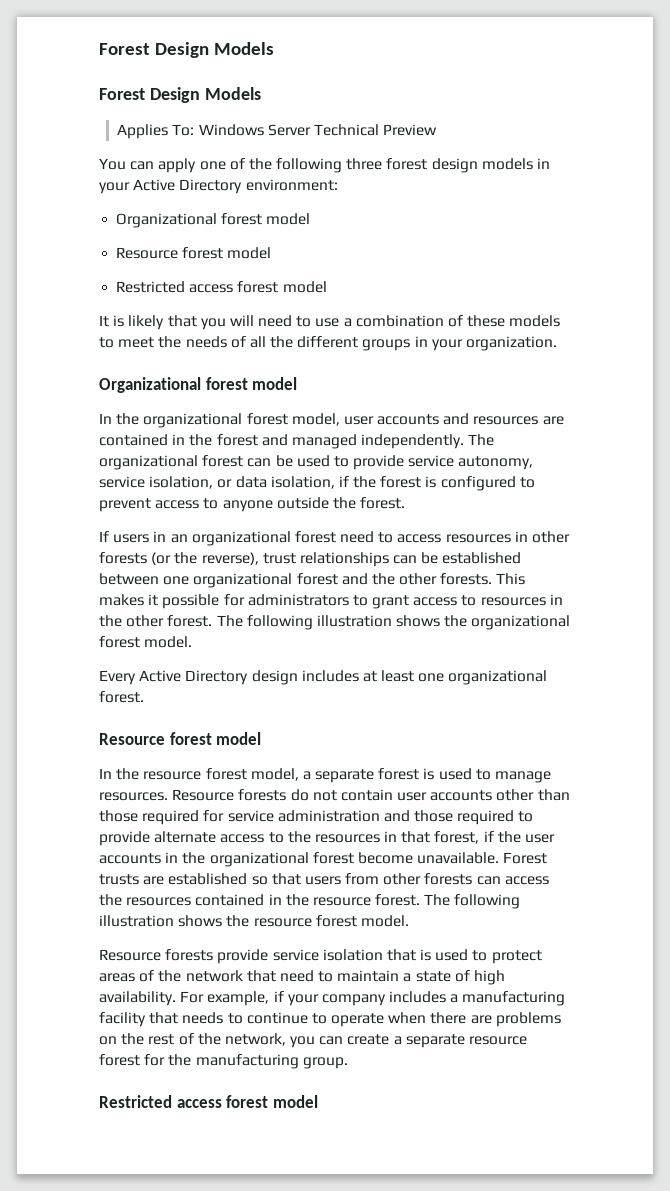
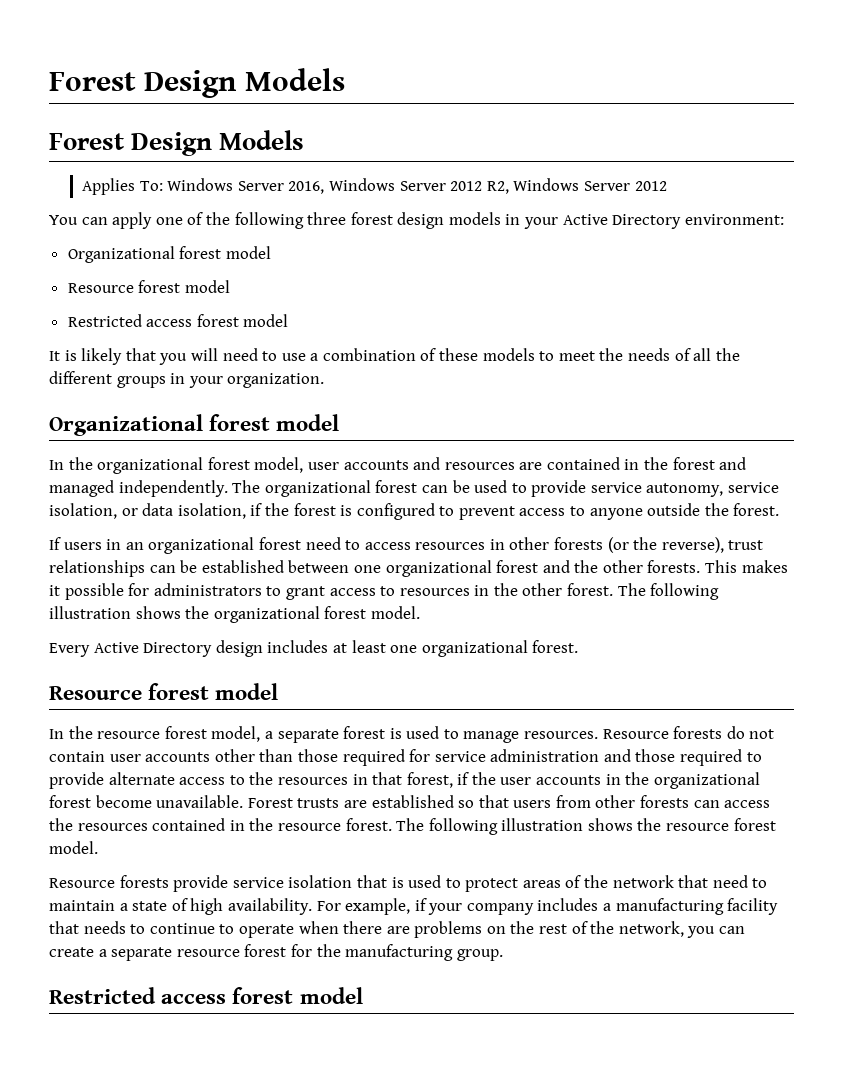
- Applies To: Windows Server Technical Preview
+ Applies To: Windows Server 2016, Windows Server 2012 R2, Windows Server 2012

